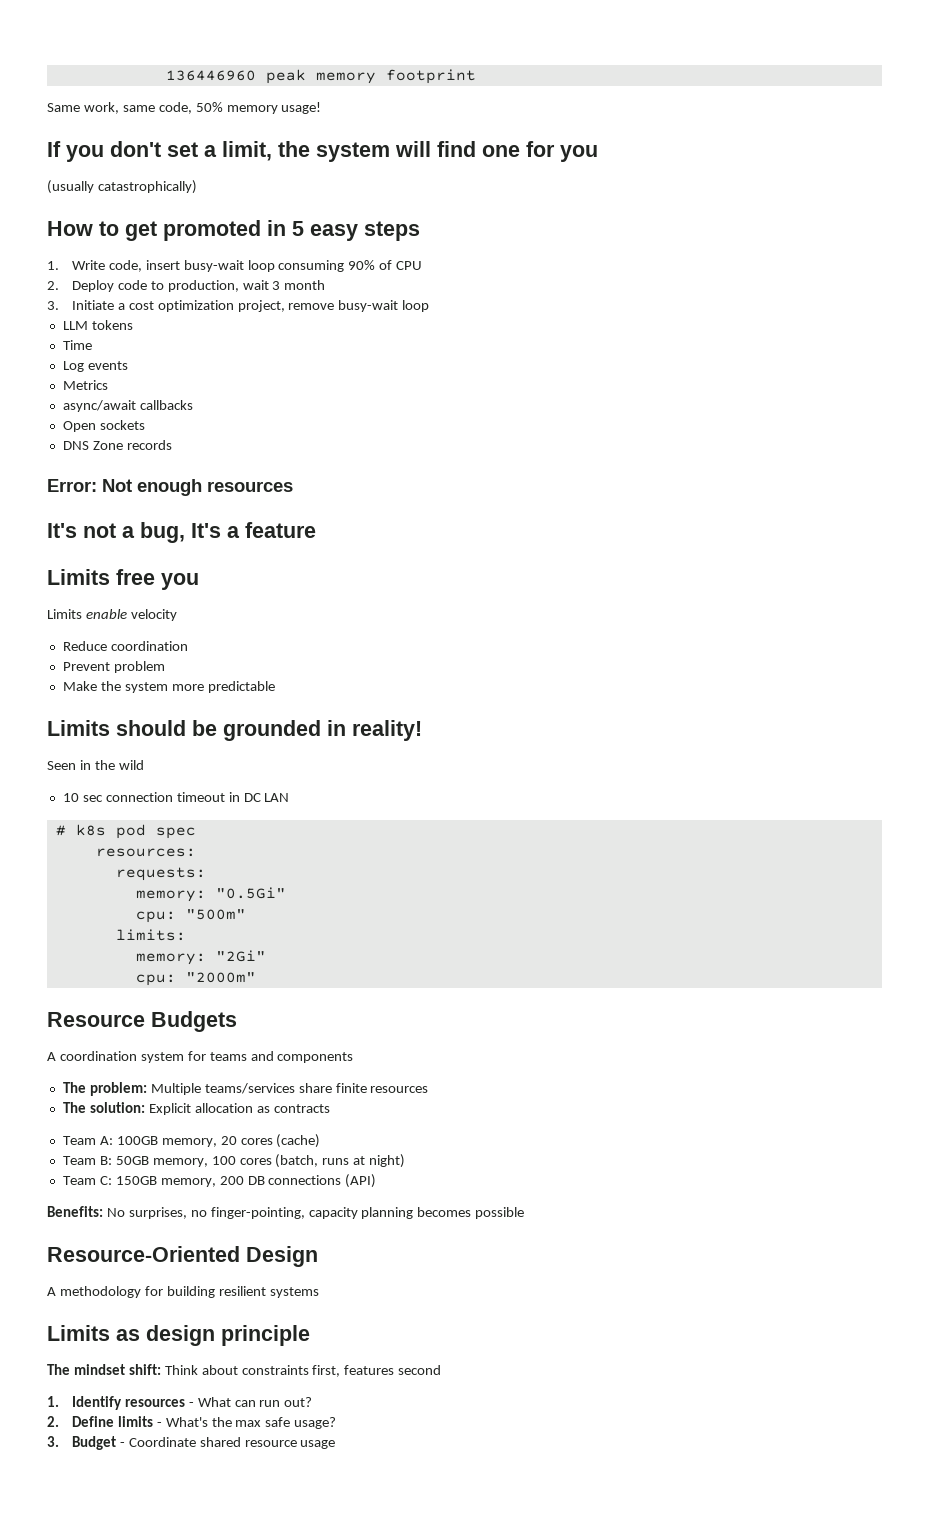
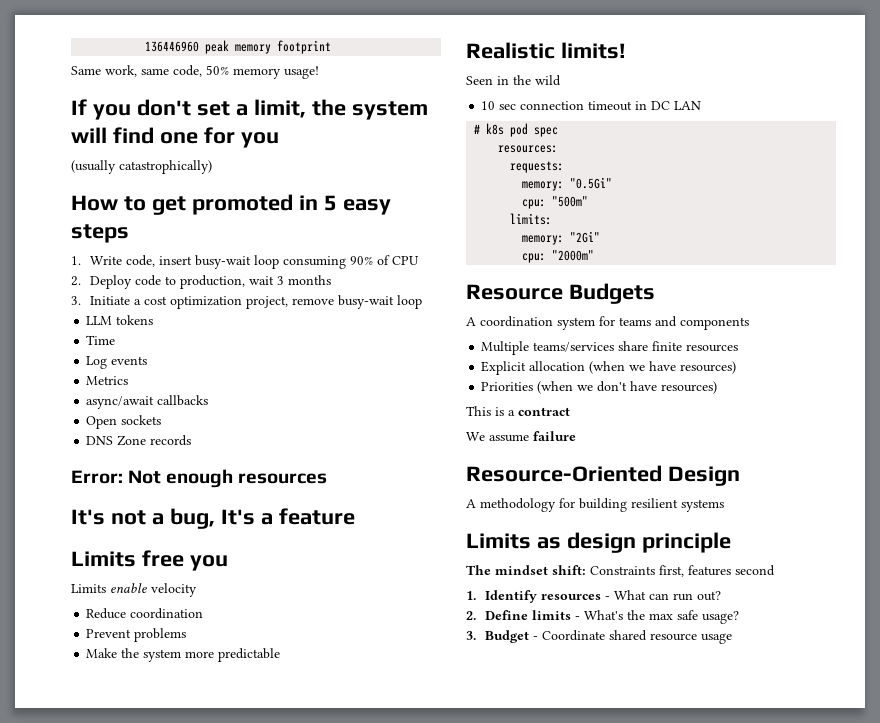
- 2. Deploy code to production, wait 3 month
+ 2. Deploy code to production, wait 3 months
- Prevent problem
+ Prevent problems
- Limits should be grounded in reality!
+ Realistic limits!
- The problem: Multiple teams/services share finite resources
+ Multiple teams/services share finite resources
- The solution: Explicit allocation as contracts
- Team A: 100GB memory, 20 cores (cache)
- Team B: 50GB memory, 100 cores (batch, runs at night)
- Team C: 150GB memory, 200 DB connections (API)
- Benefits: No surprises, no finger-pointing, capacity planning becomes possible
+ Explicit allocation (when we have resources)
+ Priorities (when we don't have resources)
+ This is a contract
+ We assume failure
- The mindset shift: Think about constraints first, features second
+ The mindset shift: Constraints first, features second

